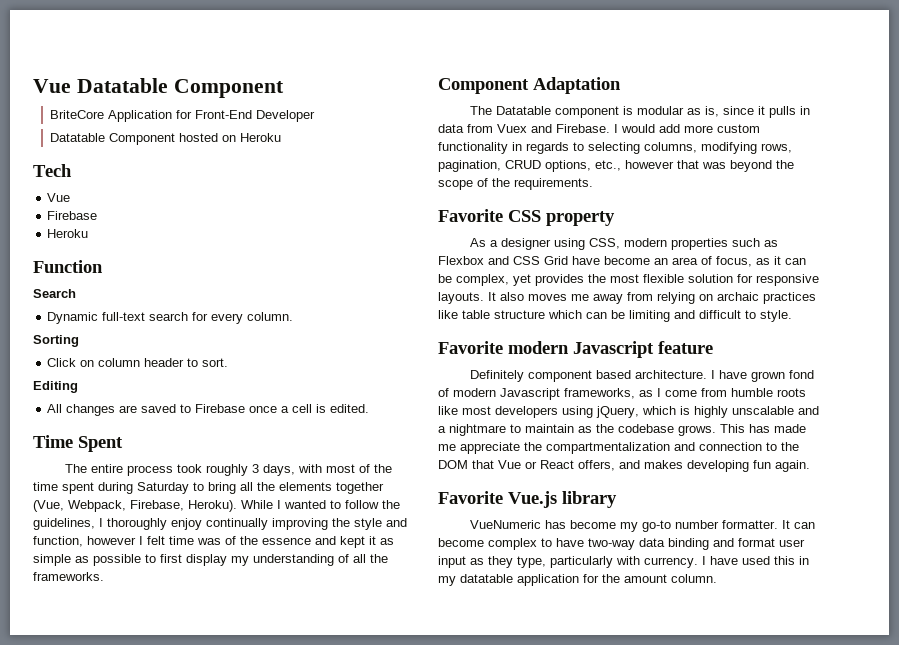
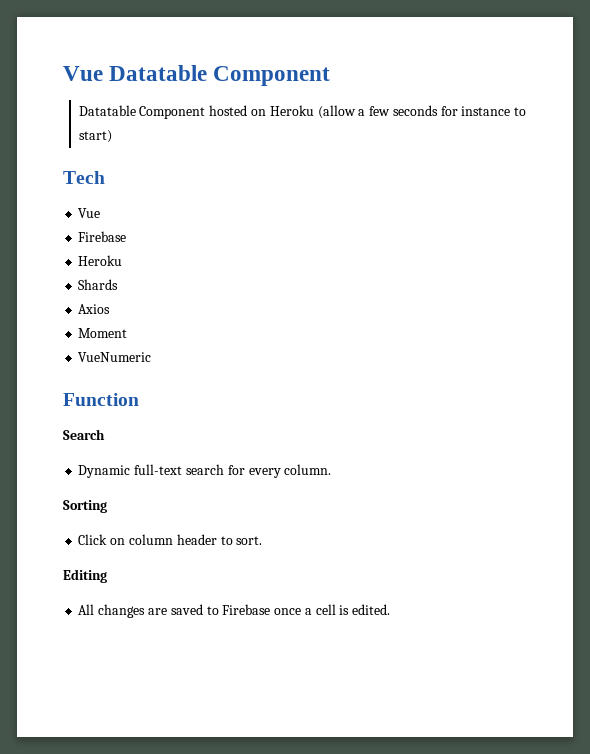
- BriteCore Application for Front-End Developer
- Datatable Component hosted on Heroku
+ Datatable Component hosted on Heroku (allow a few seconds for instance to start)
+ Shards
+ Axios
+ Moment
+ VueNumeric
- Time Spent
- The entire process took roughly 3 days, with most of the time spent during Saturday to bring all the elements together (Vue, Webpack, Firebase, Heroku). While I wanted to follow the guidelines, I thoroughly enjoy continually improving the style and function, however I felt time was of the essence and kept it as simple as possible to first display my understanding of all the frameworks.
- Component Adaptation
- The Datatable component is modular as is, since it pulls in data from Vuex and Firebase. I would add more custom functionality in regards to selecting columns, modifying rows, pagination, CRUD options, etc., however that was beyond the scope of the requirements.
- Favorite CSS property
- As a designer using CSS, modern properties such as Flexbox and CSS Grid have become an area of focus, as it can be complex, yet provides the most flexible solution for responsive layouts. It also moves me away from relying on archaic practices like table structure which can be limiting and difficult to style.
- Favorite modern Javascript feature
- Definitely component based architecture. I have grown fond of modern Javascript frameworks, as I come from humble roots like most developers using jQuery, which is highly unscalable and a nightmare to maintain as the codebase grows. This has made me appreciate the compartmentalization and connection to the DOM that Vue or React offers, and makes developing fun again.
- Favorite Vue.js library
- VueNumeric has become my go-to number formatter. It can become complex to have two-way data binding and format user input as they type, particularly with currency. I have used this in my datatable application for the amount column.

